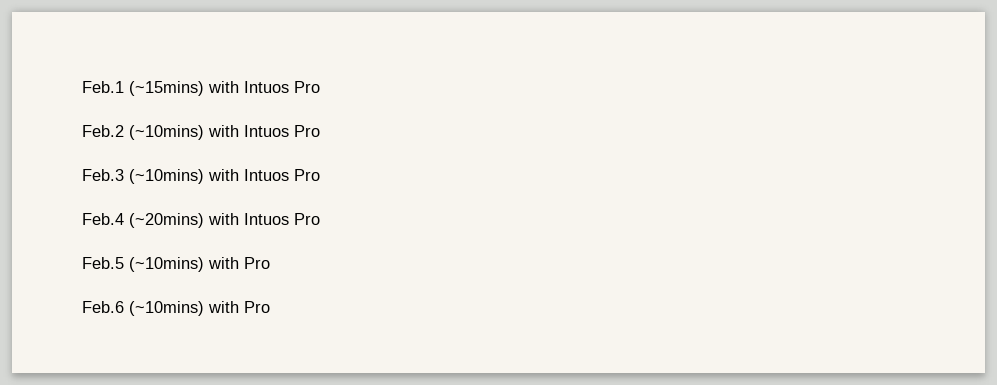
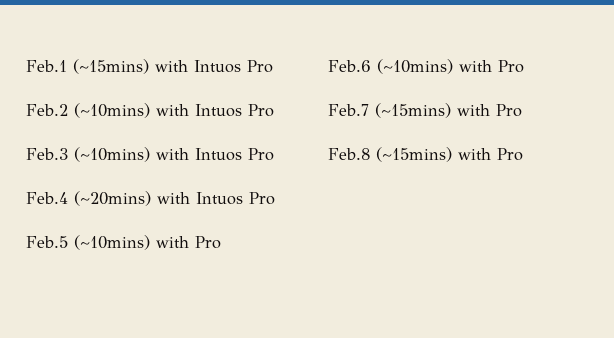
+ Feb.7 (~15mins) with Pro
+ Feb.8 (~15mins) with Pro

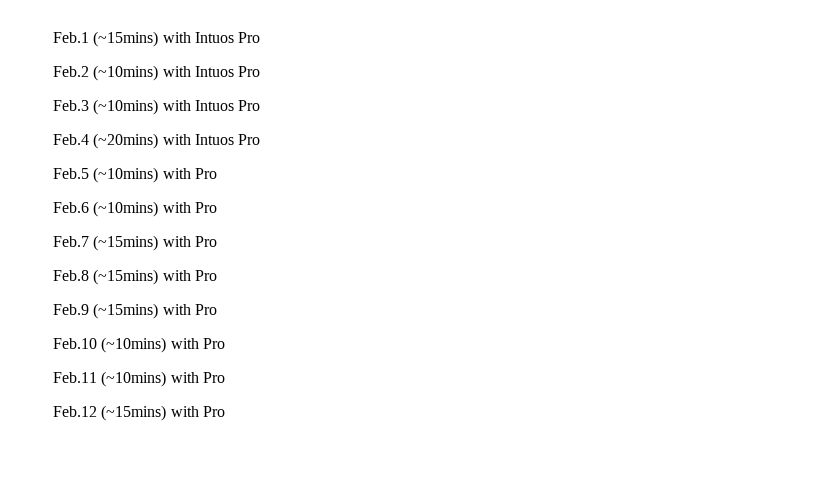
+ Feb.9 (~15mins) with Pro
+ Feb.10 (~10mins) with Pro
+ Feb.11 (~10mins) with Pro
+ Feb.12 (~15mins) with Pro

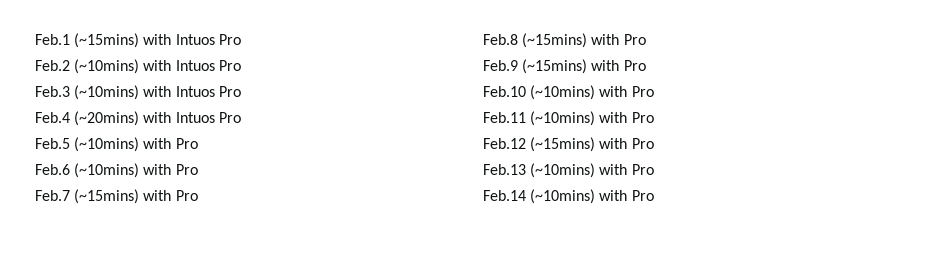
+ Feb.13 (~10mins) with Pro
+ Feb.14 (~10mins) with Pro

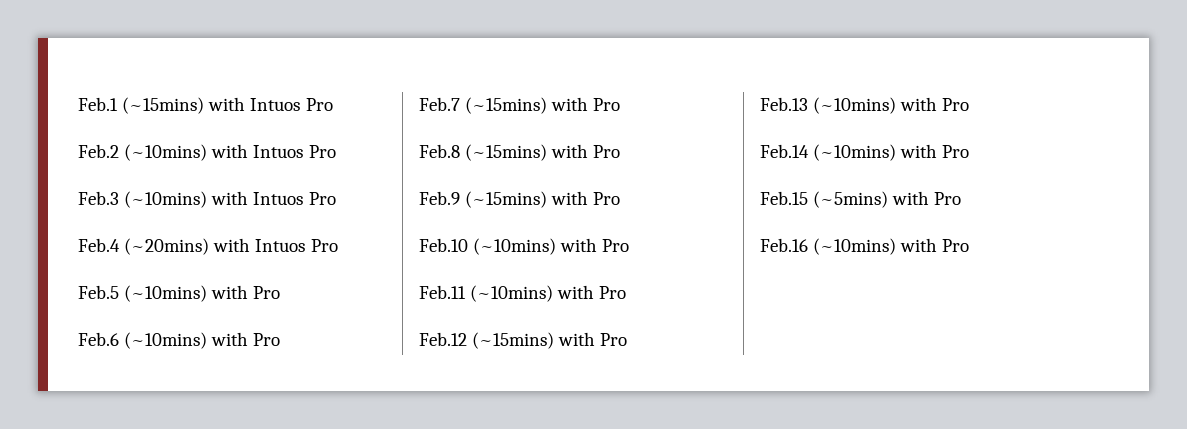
+ Feb.15 (~5mins) with Pro
+ Feb.16 (~10mins) with Pro

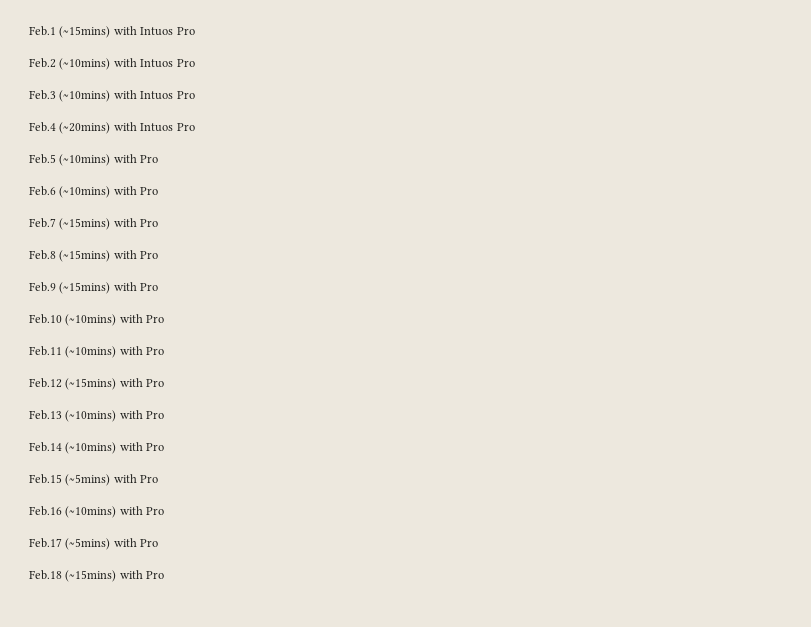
+ Feb.17 (~5mins) with Pro
+ Feb.18 (~15mins) with Pro

